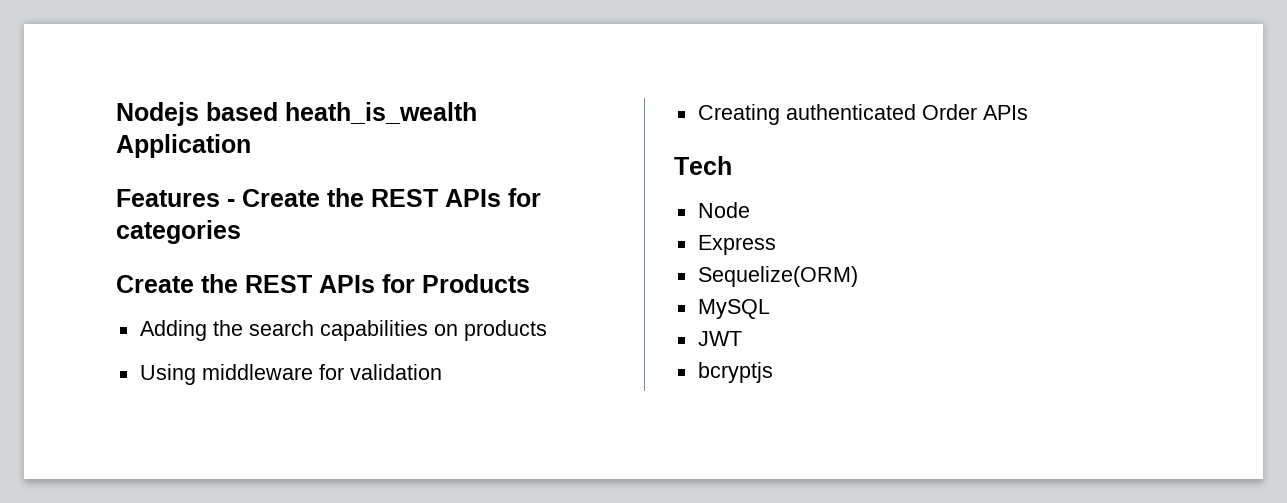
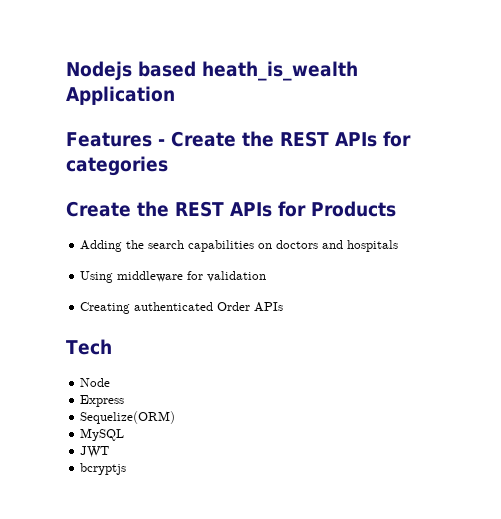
- Adding the search capabilities on products
+ Adding the search capabilities on doctors and hospitals

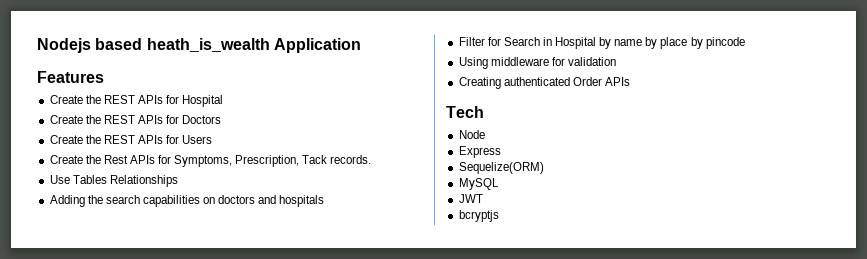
- Features - Create the REST APIs for categories
- Create the REST APIs for Products
+ Features
+ Create the REST APIs for Hospital
+ Create the REST APIs for Doctors
+ Create the REST APIs for Users
+ Create the Rest APIs for Symptoms, Prescription, Tack records.
+ Use Tables Relationships
+ Filter for Search in Hospital by name by place by pincode

